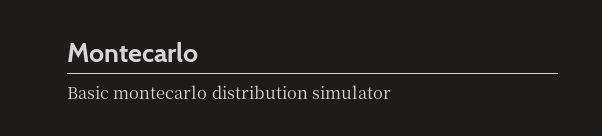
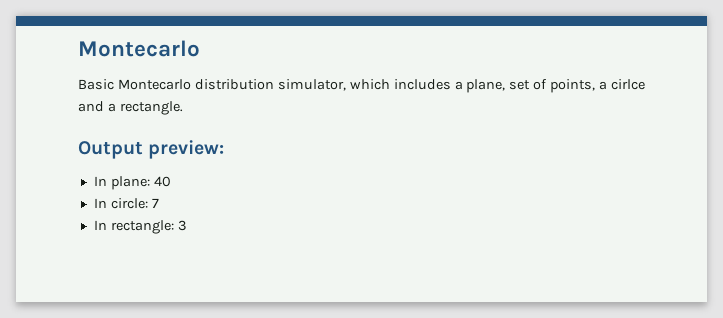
- Basic montecarlo distribution simulator
+ Basic Montecarlo distribution simulator, which includes a plane, set of points, a cirlce and a rectangle.
+ Output preview:
+ In plane: 40
+ In circle: 7
+ In rectangle: 3

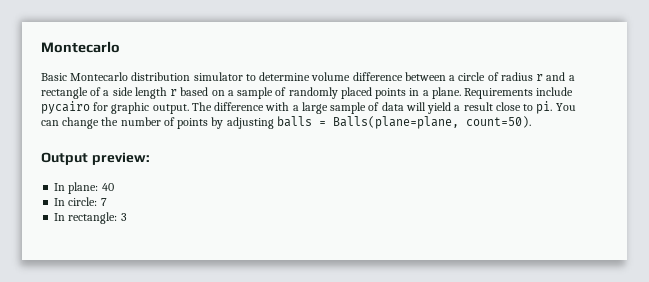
- Basic Montecarlo distribution simulator, which includes a plane, set of points, a cirlce and a rectangle.
+ Basic Montecarlo distribution simulator to determine volume difference between a circle of radius r and a rectangle of a side length r based on a sample of randomly placed points in a plane. Requirements include pycairo for graphic output. The difference with a large sample of data will yield a result close to pi. You can change the number of points by adjusting balls = Balls(plane=plane, count=50).

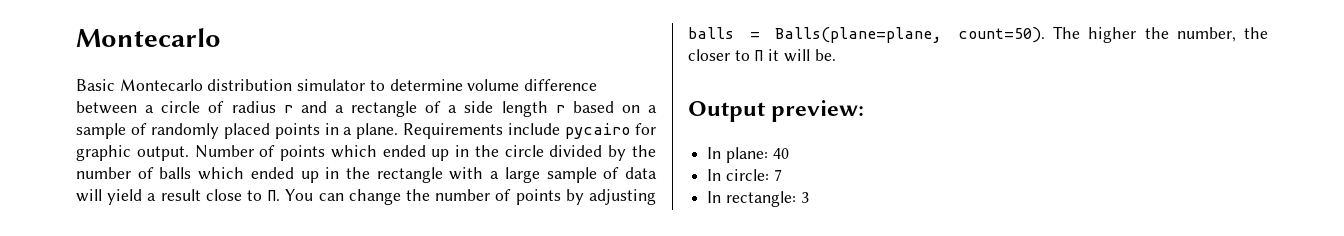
- The difference with a large sample of data will yield a result close to pi. You can change the number of points by adjusting balls = Balls(plane=plane, count=50).
+ Number of points which ended up in the circle divided by the number of balls which ended up in the rectangle with a large sample of data will yield a result close to Π. You can change the number of points by adjusting balls = Balls(plane=plane, count=50). The higher the number, the closer to Π it will be.

